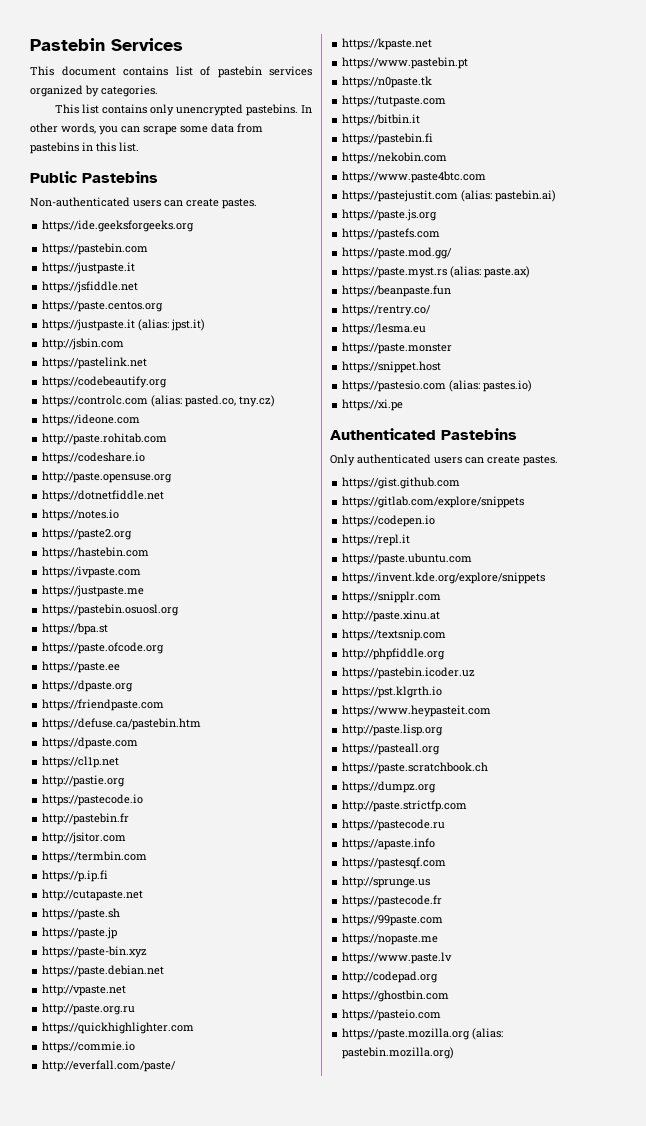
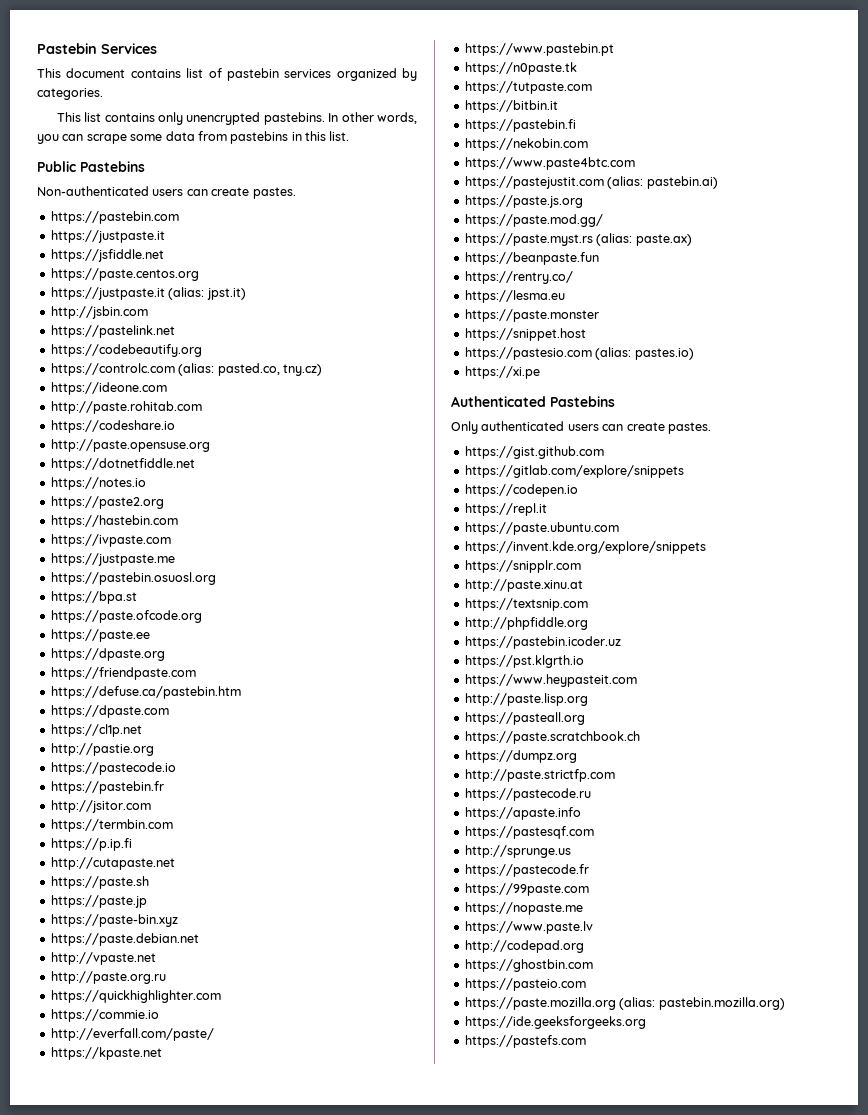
- https://ide.geeksforgeeks.org
- http://pastebin.fr
+ https://pastebin.fr
- https://pastefs.com
+ https://ide.geeksforgeeks.org
+ https://pastefs.com

